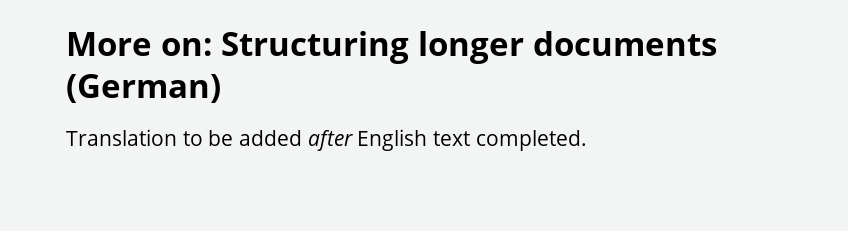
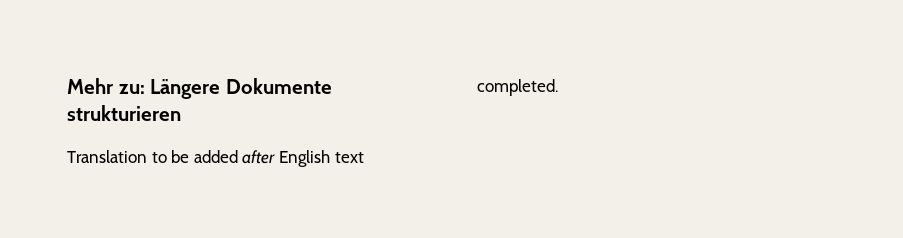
- More on: Structuring longer documents (German)
+ Mehr zu: Längere Dokumente strukturieren

